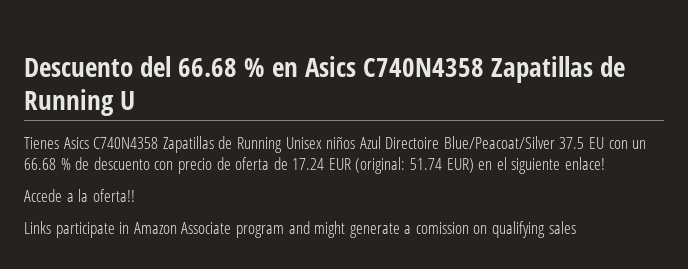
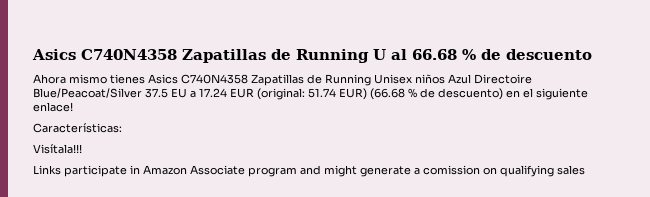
- Descuento del 66.68 % en Asics C740N4358 Zapatillas de Running U
- Tienes Asics C740N4358 Zapatillas de Running Unisex niños Azul Directoire Blue/Peacoat/Silver 37.5 EU con un 66.68 % de descuento con precio de oferta de 17.24 EUR (original: 51.74 EUR) en el siguiente enlace!
+ Asics C740N4358 Zapatillas de Running U al 66.68 % de descuento
+ Ahora mismo tienes Asics C740N4358 Zapatillas de Running Unisex niños Azul Directoire Blue/Peacoat/Silver 37.5 EU a 17.24 EUR (original: 51.74 EUR) (66.68 % de descuento) en el siguiente enlace!
- Accede a la oferta!!
+ Características:
+ Visítala!!!

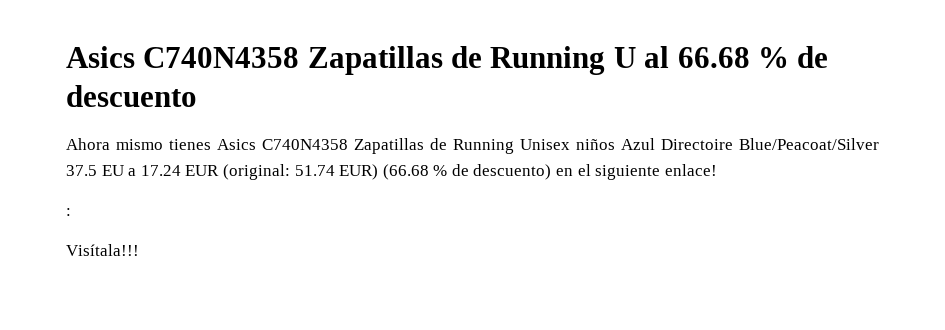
- Características:
+ :
- Links participate in Amazon Associate program and might generate a comission on qualifying sales

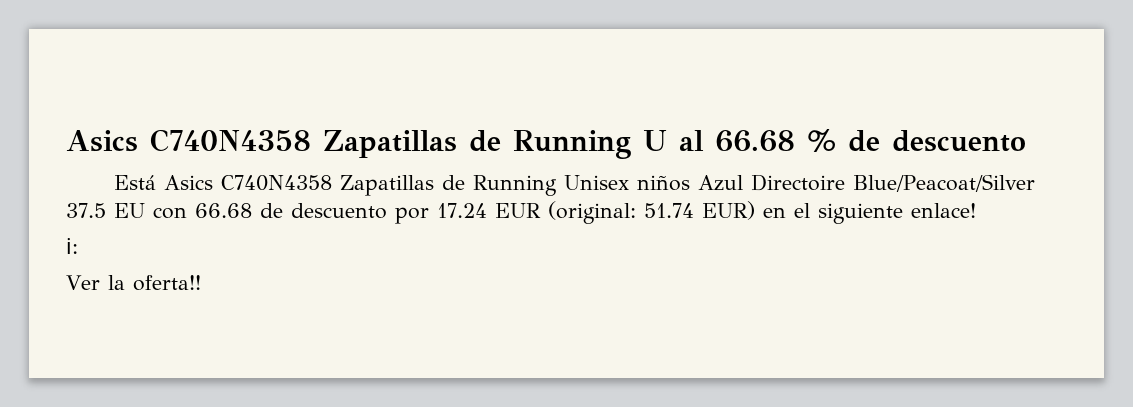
- Ahora mismo tienes Asics C740N4358 Zapatillas de Running Unisex niños Azul Directoire Blue/Peacoat/Silver 37.5 EU a 17.24 EUR (original: 51.74 EUR) (66.68 % de descuento) en el siguiente enlace!
+ Está Asics C740N4358 Zapatillas de Running Unisex niños Azul Directoire Blue/Peacoat/Silver 37.5 EU con 66.68 de descuento por 17.24 EUR (original: 51.74 EUR) en el siguiente enlace!
- :
- Visítala!!!
+ ℹ:
+ Ver la oferta!!

